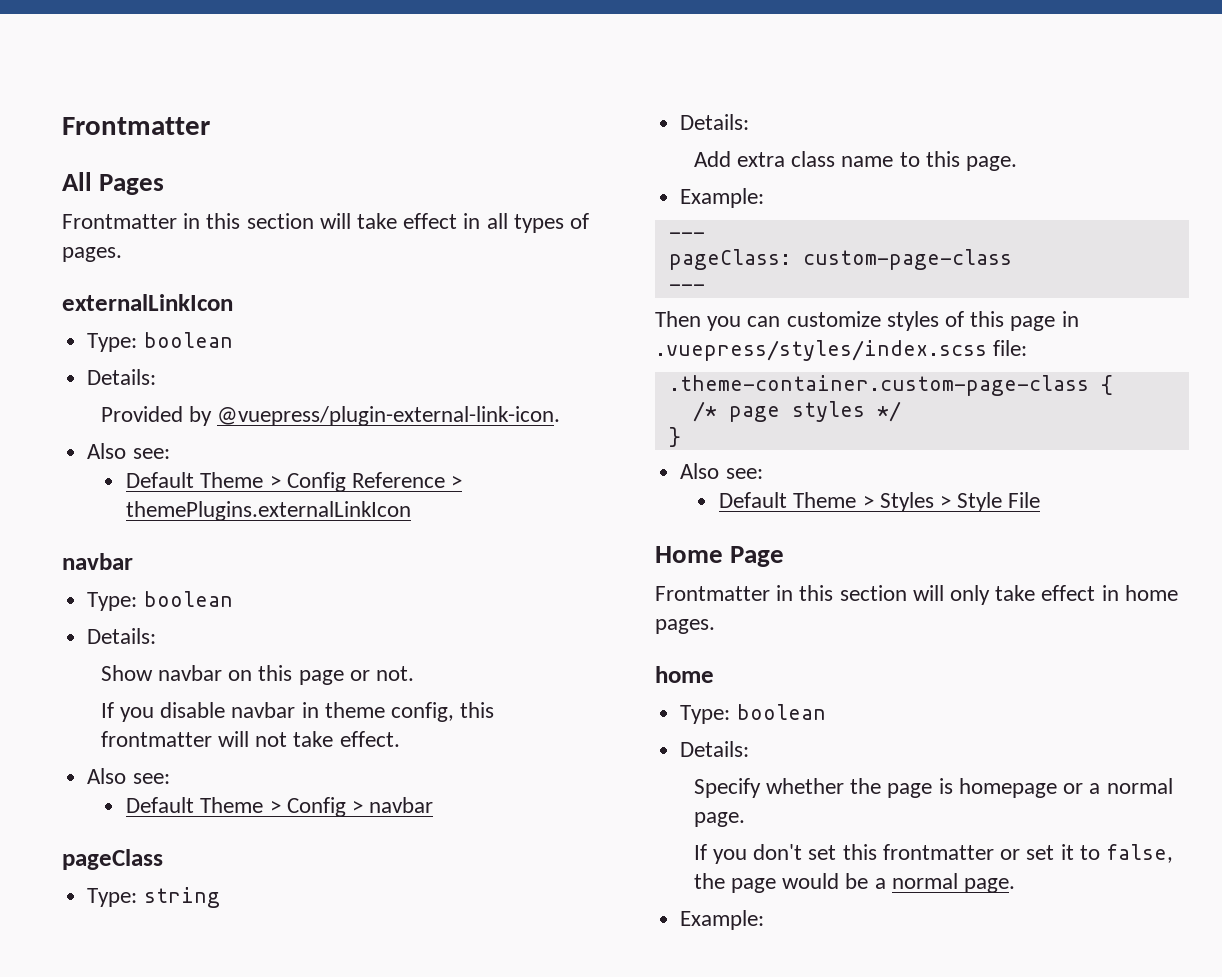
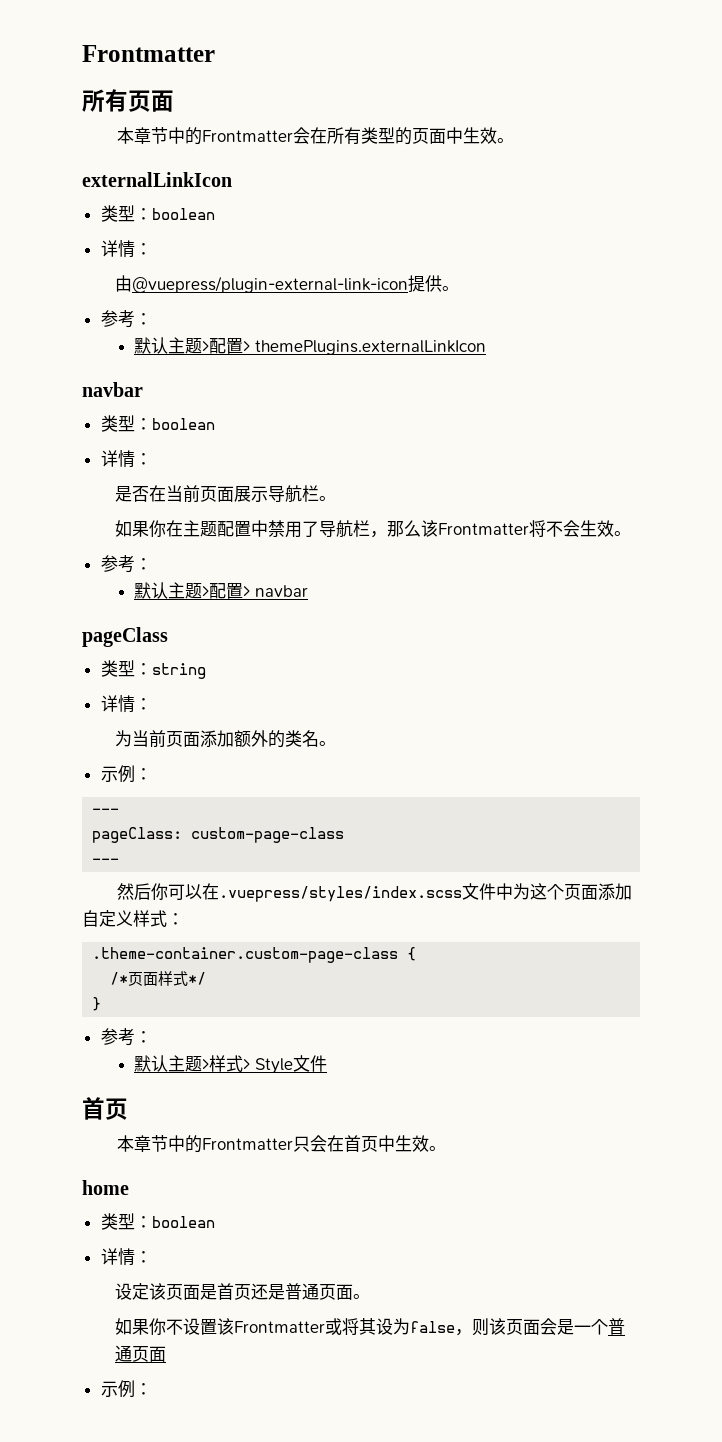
- All Pages
- Frontmatter in this section will take effect in all types of pages.
+ 所有页面
+ 本章节中的Frontmatter会在所有类型的页面中生效。
  externalLinkIcon
- Type: boolean
- Details:
- Provided by @vuepress/plugin-external-link-icon.
- Also see:
- Default Theme > Config Reference > themePlugins.externalLinkIcon
+ 类型：boolean
+ 详情：
+ 由@vuepress/plugin-external-link-icon提供。
+ 参考：
+ 默认主题>配置> themePlugins.externalLinkIcon
  navbar
- Type: boolean
- Details:
- Show navbar on this page or not.
- If you disable navbar in theme config, this frontmatter will not take effect.
- Also see:
- Default Theme > Config > navbar
+ 类型：boolean
+ 详情：
+ 是否在当前页面展示导航栏。
+ 如果你在主题配置中禁用了导航栏，那么该Frontmatter将不会生效。
+ 参考：
+ 默认主题>配置> navbar
- Type: string
- Details:
- Add extra class name to this page.
- Example:
+ 类型：string
+ 详情：
+ 为当前页面添加额外的类名。
+ 示例：
  ---
  pageClass: custom-page-class
  ---
- Then you can customize styles of this page in .vuepress/styles/index.scss file:
+ 然后你可以在.vuepress/styles/index.scss文件中为这个页面添加自定义样式：
- /* page styles */
+ /*页面样式*/
  }
- Also see:
- Default Theme > Styles > Style File
- Home Page
- Frontmatter in this section will only take effect in home pages.
+ 参考：
+ 默认主题>样式> Style文件
+ 首页
+ 本章节中的Frontmatter只会在首页中生效。
  home
- Type: boolean
- Details:
- Specify whether the page is homepage or a normal page.
- If you don't set this frontmatter or set it to false, the page would be a normal page.
- Example:
+ 类型：boolean
+ 详情：
+ 设定该页面是首页还是普通页面。
+ 如果你不设置该Frontmatter或将其设为false，则该页面会是一个普通页面
+ 示例：

